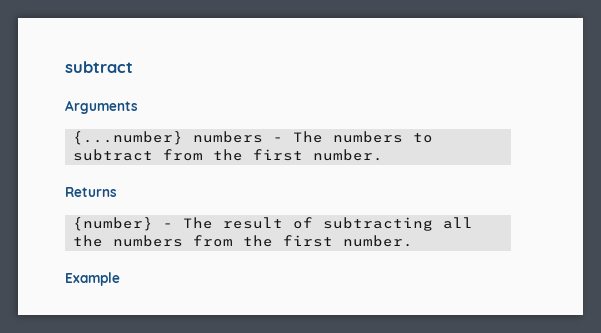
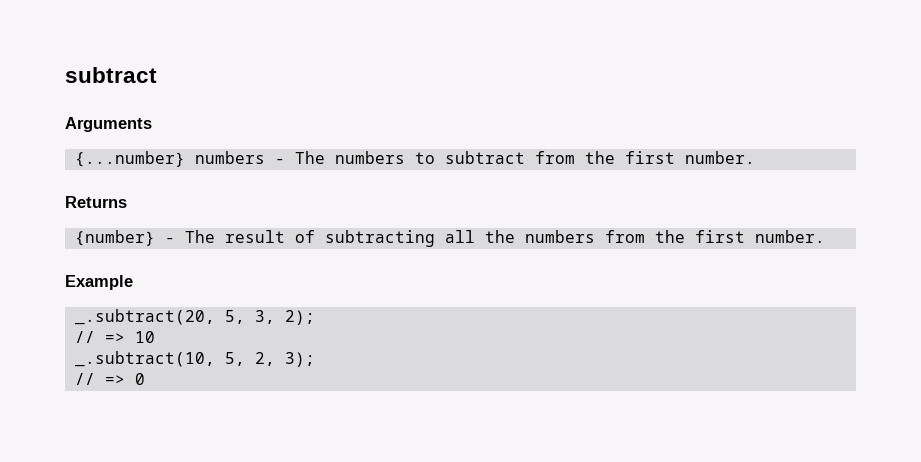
+ _.subtract(20, 5, 3, 2);
+ // => 10
+ _.subtract(10, 5, 2, 3);
+ // => 0

